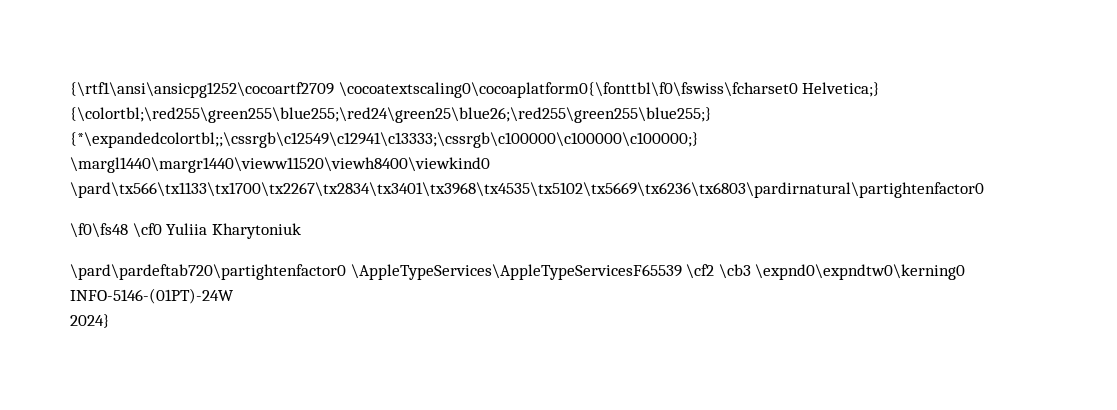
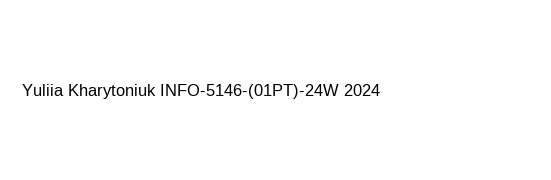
- {\rtf1\ansi\ansicpg1252\cocoartf2709 \cocoatextscaling0\cocoaplatform0{\fonttbl\f0\fswiss\fcharset0 Helvetica;} {\colortbl;\red255\green255\blue255;\red24\green25\blue26;\red255\green255\blue255;} {*\expandedcolortbl;;\cssrgb\c12549\c12941\c13333;\cssrgb\c100000\c100000\c100000;} \margl1440\margr1440\vieww11520\viewh8400\viewkind0 \pard\tx566\tx1133\tx1700\tx2267\tx2834\tx3401\tx3968\tx4535\tx5102\tx5669\tx6236\tx6803\pardirnatural\partightenfactor0
- \f0\fs48 \cf0 Yuliia Kharytoniuk
- \pard\pardeftab720\partightenfactor0 \AppleTypeServices\AppleTypeServicesF65539 \cf2 \cb3 \expnd0\expndtw0\kerning0 INFO-5146-(01PT)-24W
- 2024}
+ Yuliia Kharytoniuk INFO-5146-(01PT)-24W 2024

